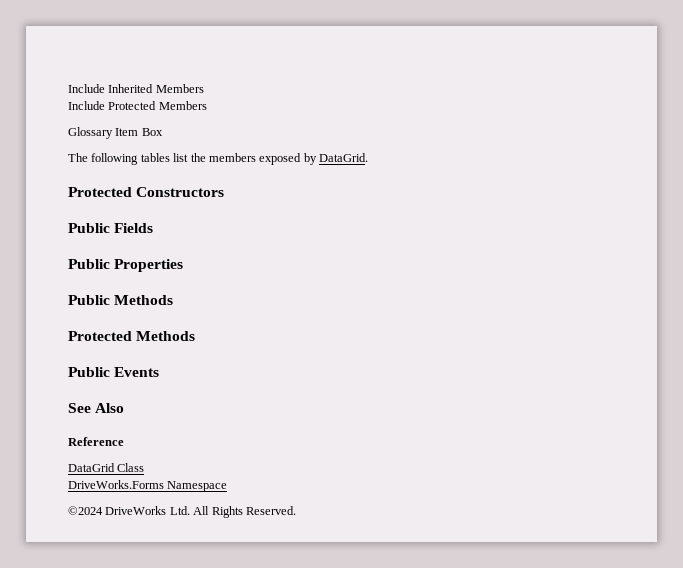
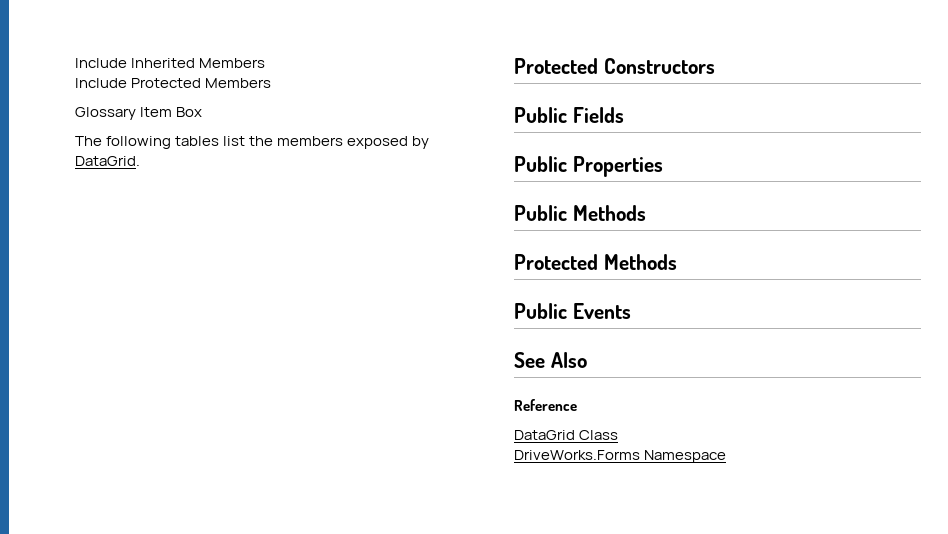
- ©2024 DriveWorks Ltd. All Rights Reserved.

